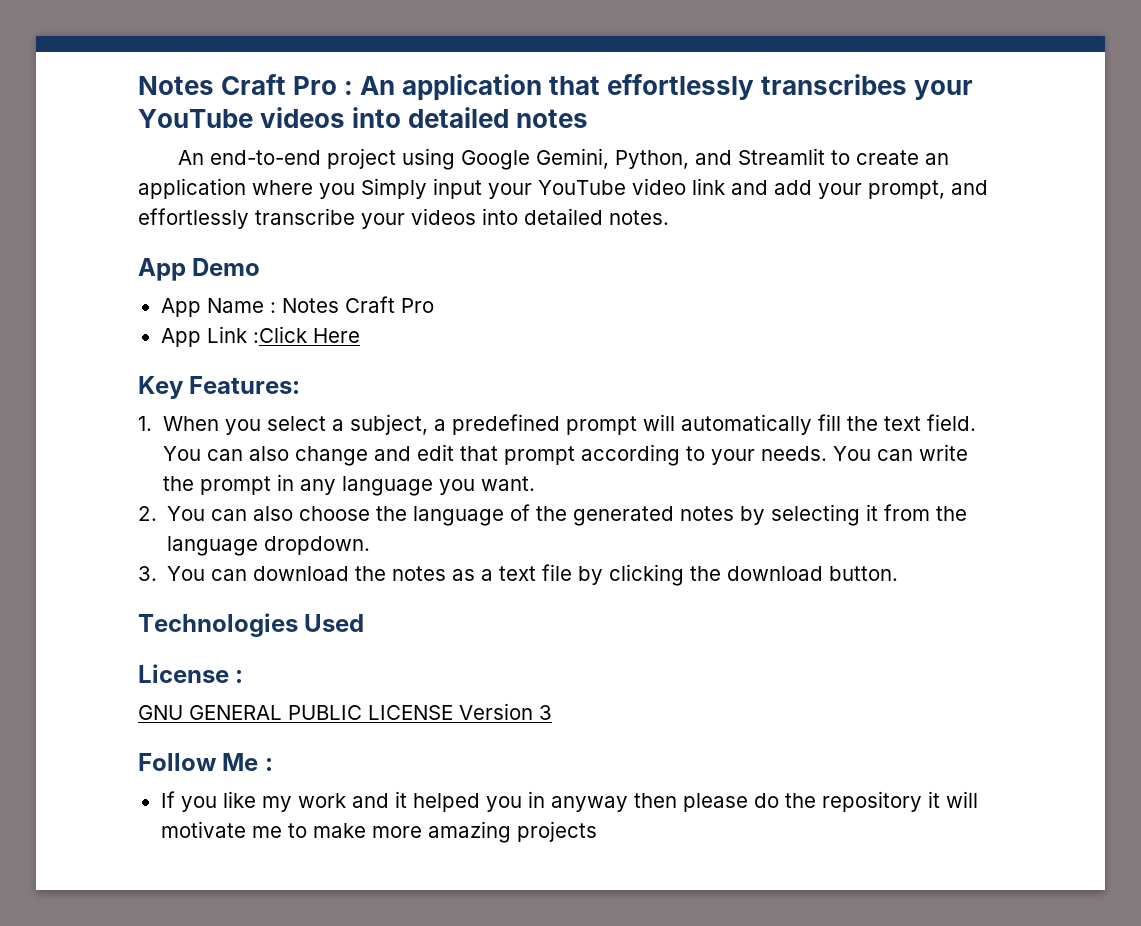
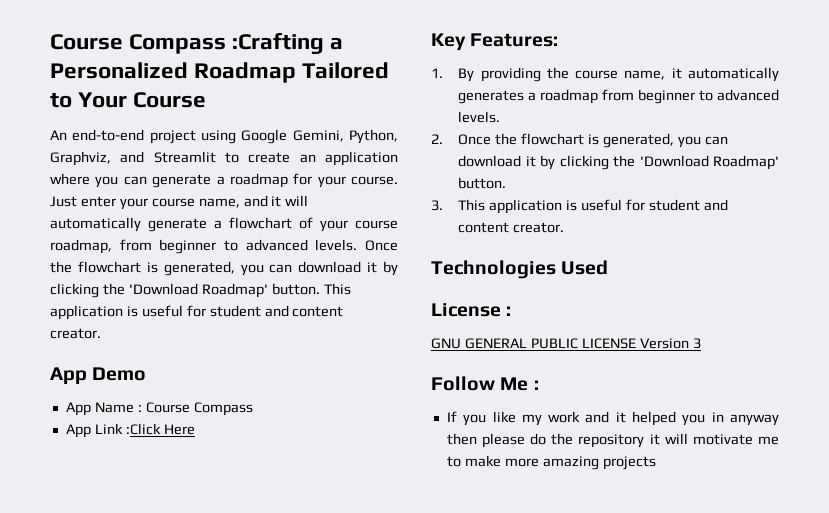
- Notes Craft Pro : An application that effortlessly transcribes your YouTube videos into detailed notes
+ Course Compass :Crafting a Personalized Roadmap Tailored to Your Course
- An end-to-end project using Google Gemini, Python, and Streamlit to create an application where you Simply input your YouTube video link and add your prompt, and effortlessly transcribe your videos into detailed notes.
+ An end-to-end project using Google Gemini, Python, Graphviz, and Streamlit to create an application where you can generate a roadmap for your course. Just enter your course name, and it will automatically generate a flowchart of your course roadmap, from beginner to advanced levels. Once the flowchart is generated, you can download it by clicking the 'Download Roadmap' button. This application is useful for student and content creator.
- App Name : Notes Craft Pro
+ App Name : Course Compass
- 1. When you select a subject, a predefined prompt will automatically fill the text field. You can also change and edit that prompt according to your needs. You can write the prompt in any language you want.
- 2. You can also choose the language of the generated notes by selecting it from the language dropdown.
- 3. You can download the notes as a text file by clicking the download button.
+ 1. By providing the course name, it automatically generates a roadmap from beginner to advanced levels.
+ 2. Once the flowchart is generated, you can download it by clicking the 'Download Roadmap' button.
+ 3. This application is useful for student and content creator.

